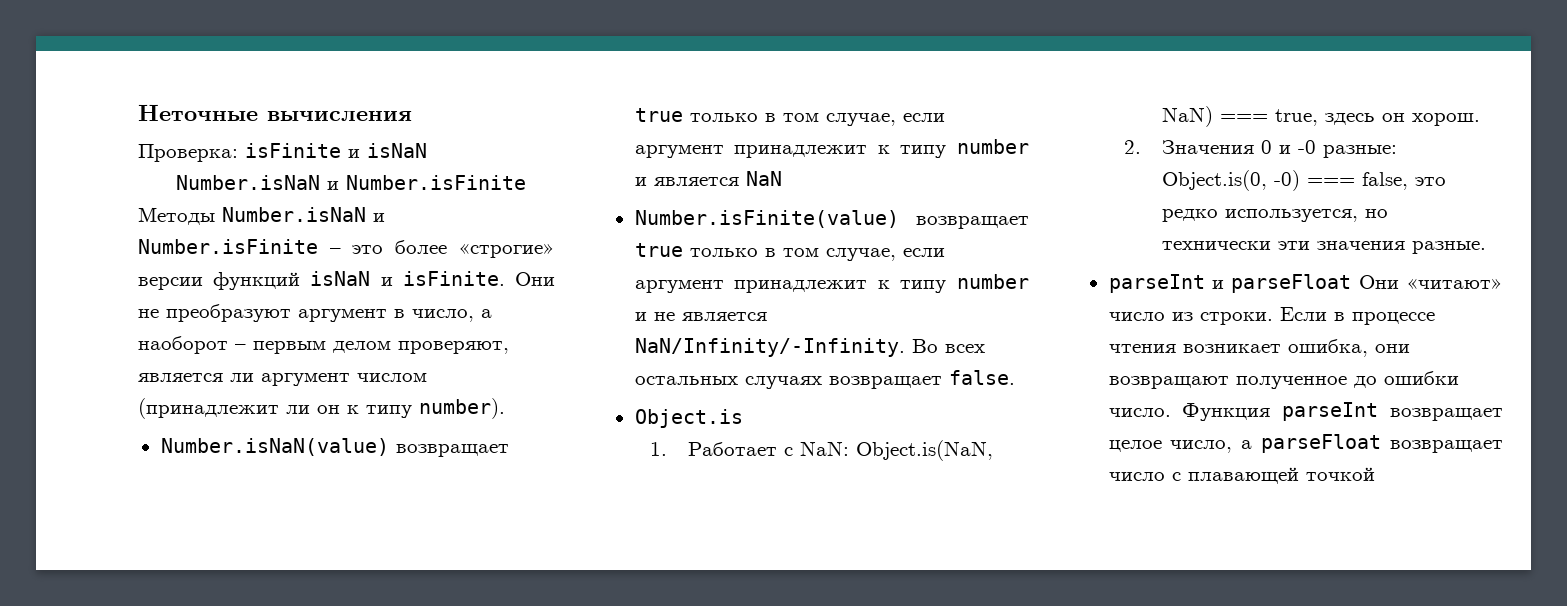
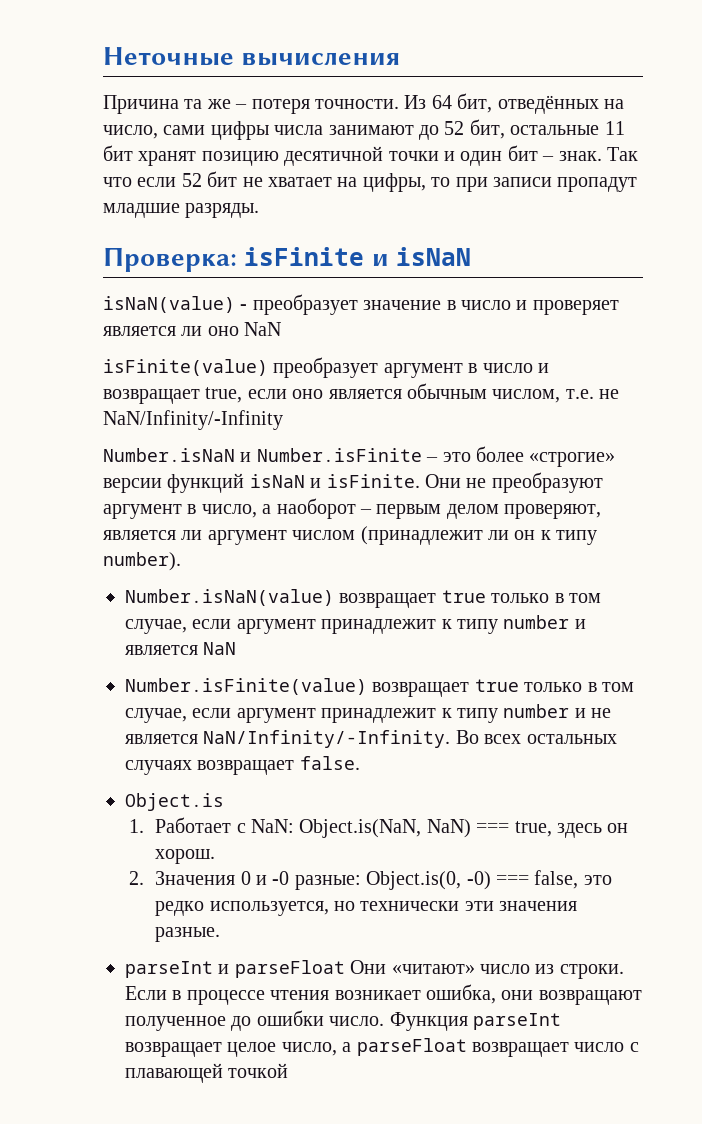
+ Причина та же – потеря точности. Из 64 бит, отведённых на число, сами цифры числа занимают до 52 бит, остальные 11 бит хранят позицию десятичной точки и один бит – знак. Так что если 52 бит не хватает на цифры, то при записи пропадут младшие разряды.
  Проверка: isFinite и isNaN
- Number.isNaN и Number.isFinite Методы Number.isNaN и Number.isFinite – это более «строгие» версии функций isNaN и isFinite.
+ isNaN(value) - преобразует значение в число и проверяет является ли оно NaN
+ isFinite(value) преобразует аргумент в число и возвращает true, если оно является обычным числом, т.е. не NaN/Infinity/-Infinity
+ Number.isNaN и Number.isFinite – это более «строгие» версии функций isNaN и isFinite.

